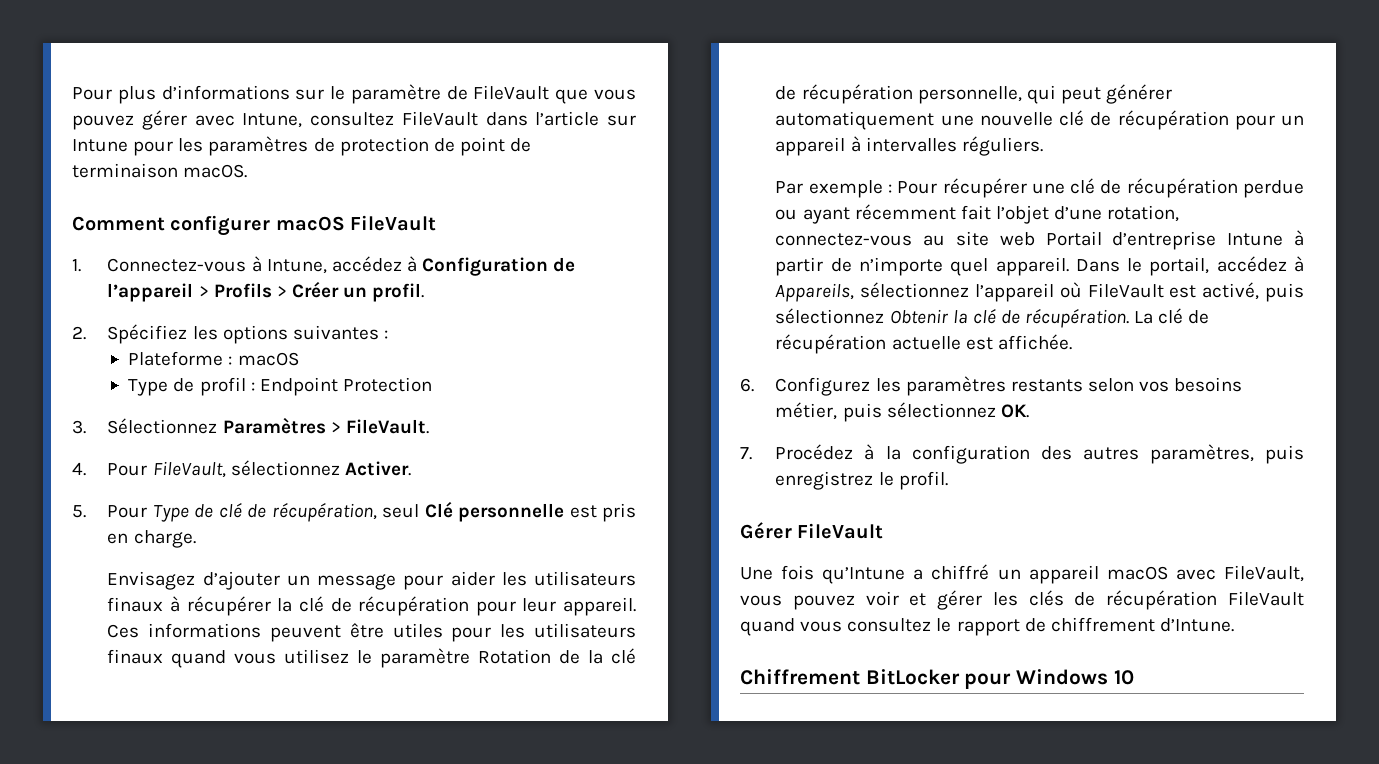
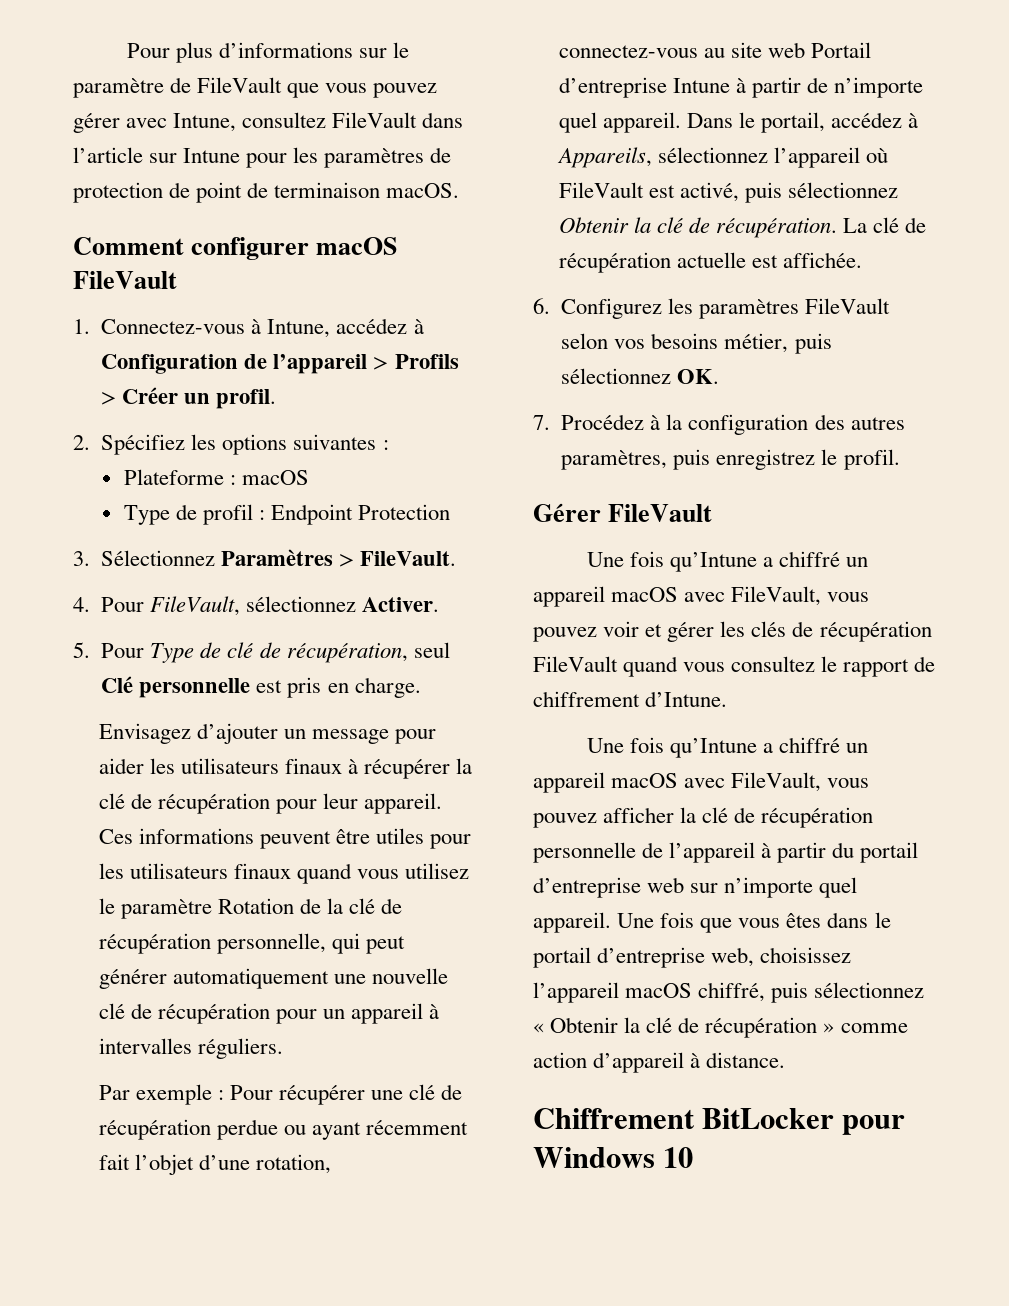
- 6. Configurez les paramètres restants selon vos besoins métier, puis sélectionnez OK.
+ 6. Configurez les paramètres FileVault selon vos besoins métier, puis sélectionnez OK.
+ Une fois qu’Intune a chiffré un appareil macOS avec FileVault, vous pouvez afficher la clé de récupération personnelle de l’appareil à partir du portail d’entreprise web sur n’importe quel appareil. Une fois que vous êtes dans le portail d’entreprise web, choisissez l’appareil macOS chiffré, puis sélectionnez « Obtenir la clé de récupération » comme action d’appareil à distance.

